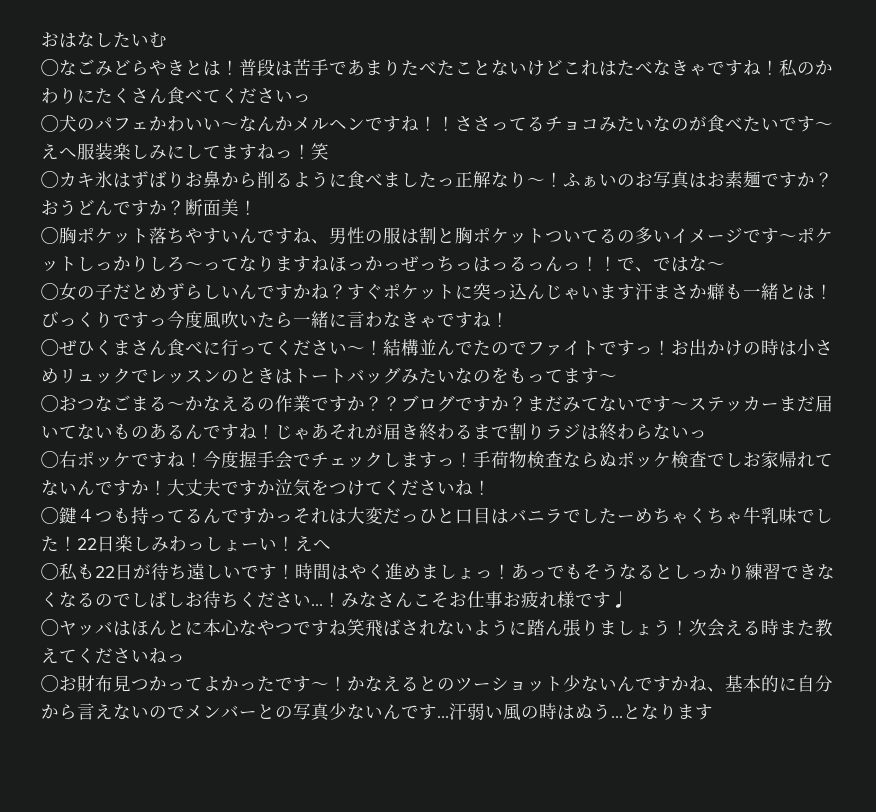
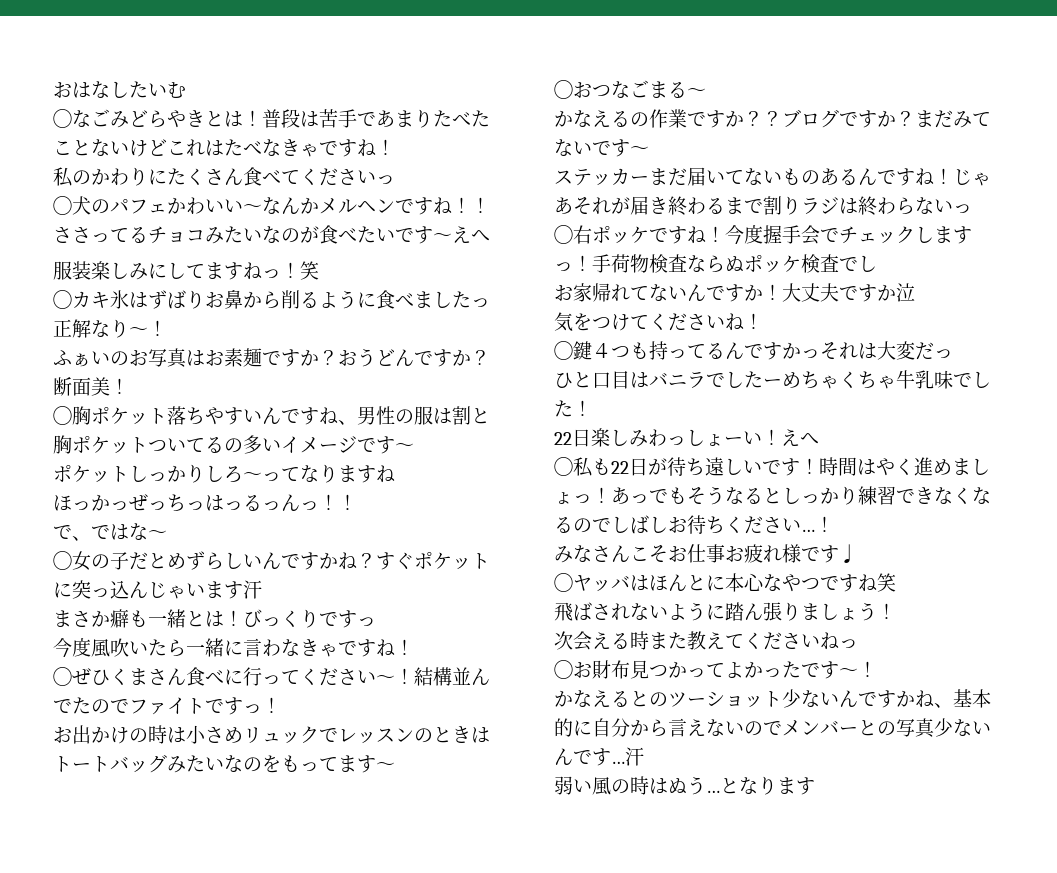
- 普段は苦手であまりたべたことないけどこれはたべなきゃですね！私のかわりにたくさん食べてくださいっ
+ 普段は苦手であまりたべたことないけどこれはたべなきゃですね！
+ 私のかわりにたくさん食べてくださいっ
- ささってるチョコみたいなのが食べたいです〜えへ服装楽しみにしてますねっ！
+ ささってるチョコみたいなのが食べたいです〜えへ
+ 服装楽しみにしてますねっ！
- ◯カキ氷はずばりお鼻から削るように食べましたっ正解なり〜！ふぁいのお写真はお素麺ですか？
+ ◯カキ氷はずばりお鼻から削るように食べましたっ正解なり〜！
+ ふぁいのお写真はお素麺ですか？
- ◯胸ポケット落ちやすいんですね、男性の服は割と胸ポケットついてるの多いイメージです〜ポケットしっかりしろ〜ってなりますねほっかっぜっちっはっるっんっ！！で、ではな〜
+ ◯胸ポケット落ちやすいんですね、男性の服は割と胸ポケットついてるの多いイメージです〜
+ ポケットしっかりしろ〜ってなりますね
+ ほっかっぜっちっはっるっんっ！！
+ で、ではな〜
- すぐポケットに突っ込んじゃいます汗まさか癖も一緒とは！
+ すぐポケットに突っ込んじゃいます汗
+ まさか癖も一緒とは！
- びっくりですっ今度風吹いたら一緒に言わなきゃですね！
+ びっくりですっ
+ 今度風吹いたら一緒に言わなきゃですね！
- 結構並んでたのでファイトですっ！お出かけの時は小さめリュックでレッスンのときはトートバッグみたいなのをもってます〜
+ 結構並んでたのでファイトですっ！
+ お出かけの時は小さめリュックでレッスンのときはトートバッグみたいなのをもってます〜
- ◯おつなごまる〜かなえるの作業ですか？
+ ◯おつなごまる〜
+ かなえるの作業ですか？
- まだみてないです〜ステッカーまだ届いてないものあるんですね！
+ まだみてないです〜
+ ステッカーまだ届いてないものあるんですね！
- 手荷物検査ならぬポッケ検査でしお家帰れてないんですか！
+ 手荷物検査ならぬポッケ検査でし
+ お家帰れてないんですか！
- 大丈夫ですか泣気をつけてくださいね！
+ 大丈夫ですか泣
+ 気をつけてくださいね！
- ◯鍵４つも持ってるんですかっそれは大変だっひと口目はバニラでしたーめちゃくちゃ牛乳味でした！22日楽しみわっしょーい！
+ ◯鍵４つも持ってるんですかっそれは大変だっ
+ ひと口目はバニラでしたーめちゃくちゃ牛乳味でした！
+ 22日楽しみわっしょーい！
- あっでもそうなるとしっかり練習できなくなるのでしばしお待ちください…！みなさんこそお仕事お疲れ様です♩
+ あっでもそうなるとしっかり練習できなくなるのでしばしお待ちください…！
+ みなさんこそお仕事お疲れ様です♩
- ◯ヤッバはほんとに本心なやつですね笑飛ばされないように踏ん張りましょう！次会える時また教えてくださいねっ
+ ◯ヤッバはほんとに本心なやつですね笑
+ 飛ばされないように踏ん張りましょう！
+ 次会える時また教えてくださいねっ
- ◯お財布見つかってよかったです〜！かなえるとのツーショット少ないんですかね、基本的に自分から言えないのでメンバーとの写真少ないんです…汗弱い風の時はぬう…
+ ◯お財布見つかってよかったです〜！
+ かなえるとのツーショット少ないんですかね、基本的に自分から言えないのでメンバーとの写真少ないんです…汗
+ 弱い風の時はぬう…

